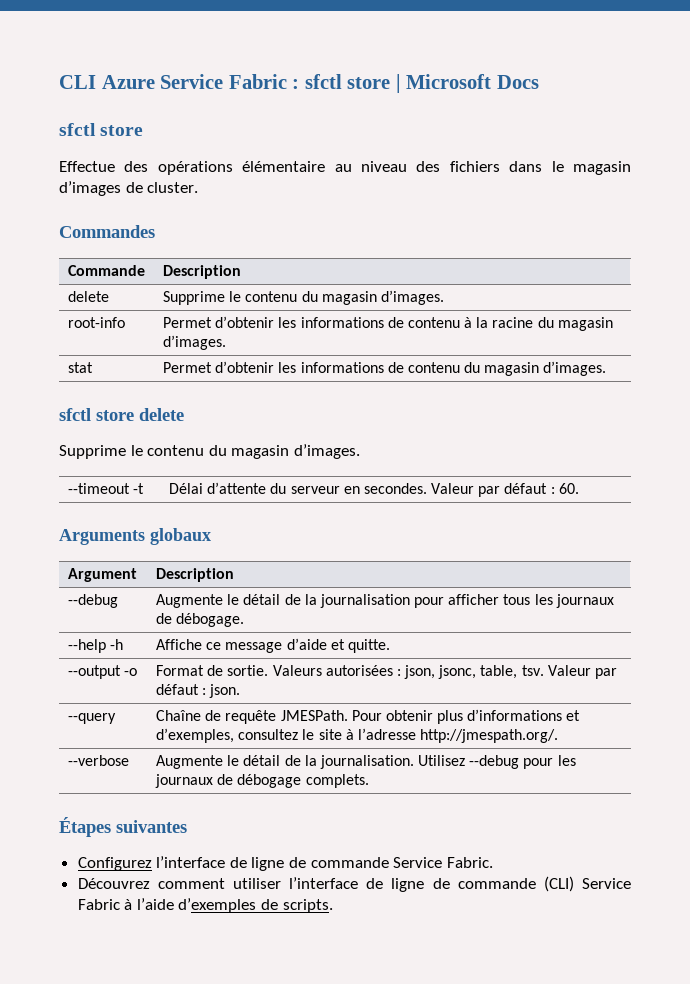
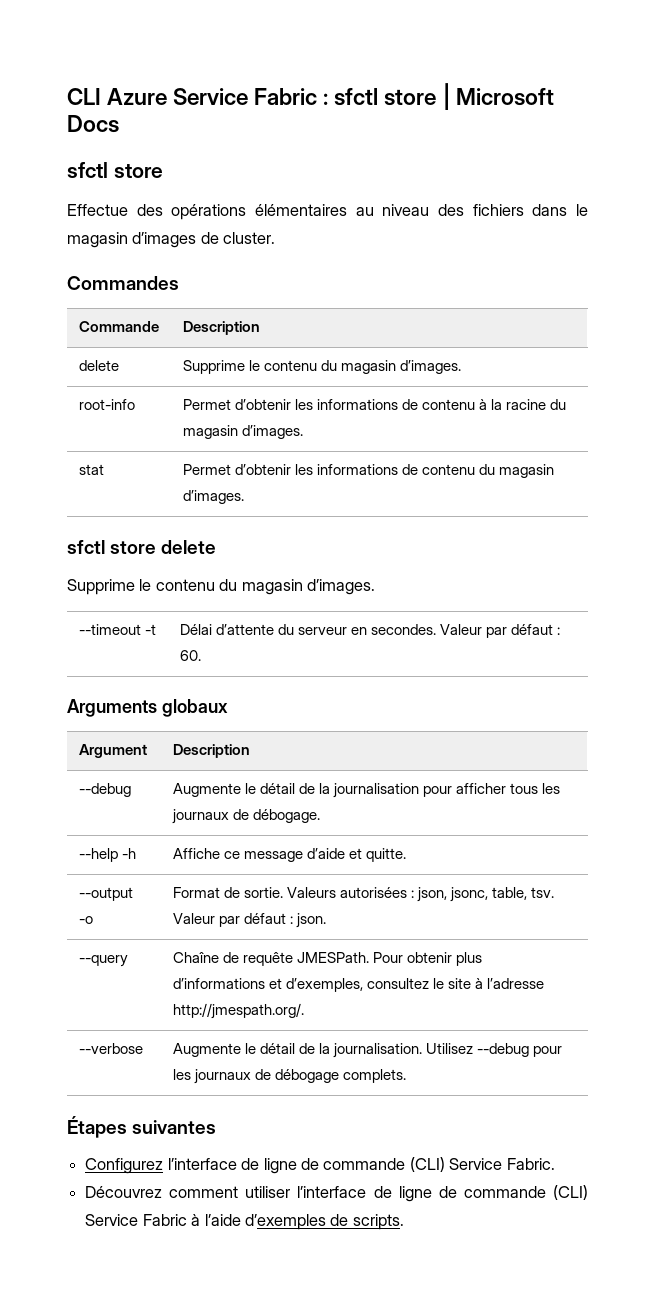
- Effectue des opérations élémentaire au niveau des fichiers dans le magasin d’images de cluster.
+ Effectue des opérations élémentaires au niveau des fichiers dans le magasin d’images de cluster.
- Configurez l’interface de ligne de commande Service Fabric.
+ Configurez l’interface de ligne de commande (CLI) Service Fabric.

